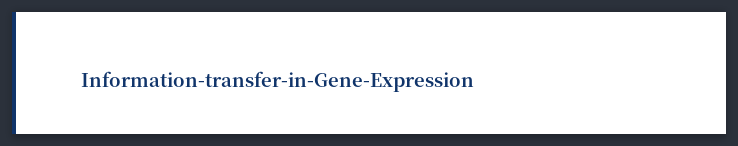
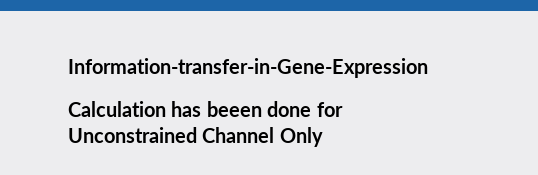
+ Calculation has beeen done for Unconstrained Channel Only

